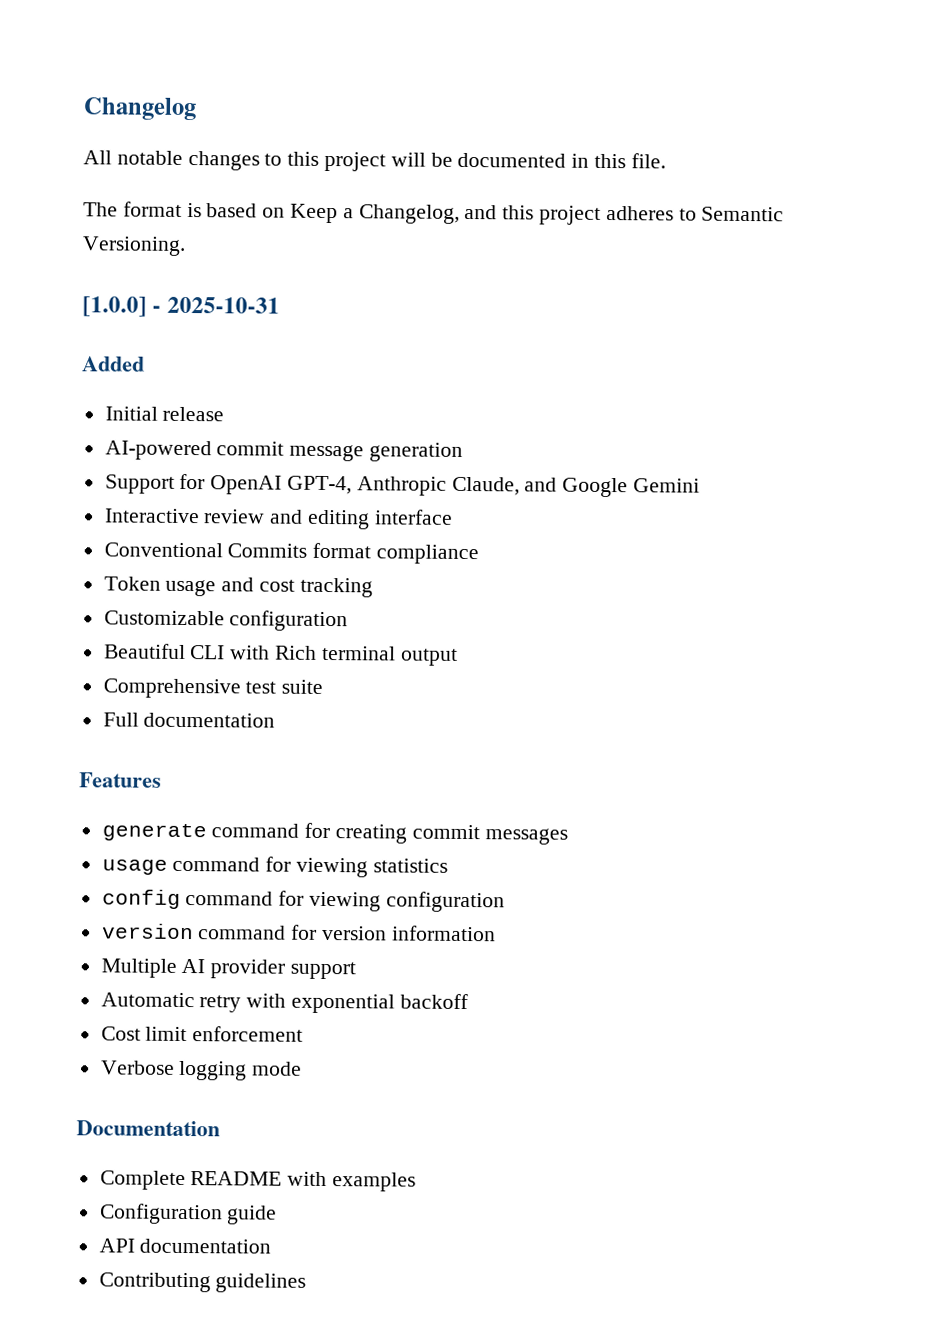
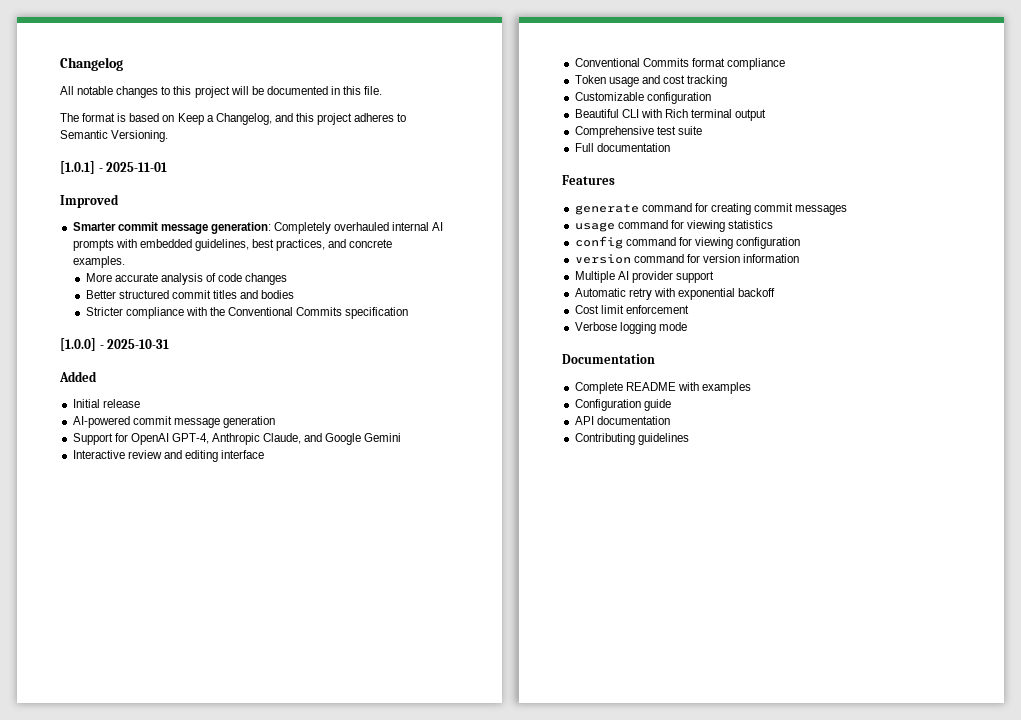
+ [1.0.1] - 2025-11-01
+ Improved
+ Smarter commit message generation: Completely overhauled internal AI prompts with embedded guidelines, best practices, and concrete examples.
+ More accurate analysis of code changes
+ Better structured commit titles and bodies
+ Stricter compliance with the Conventional Commits specification

